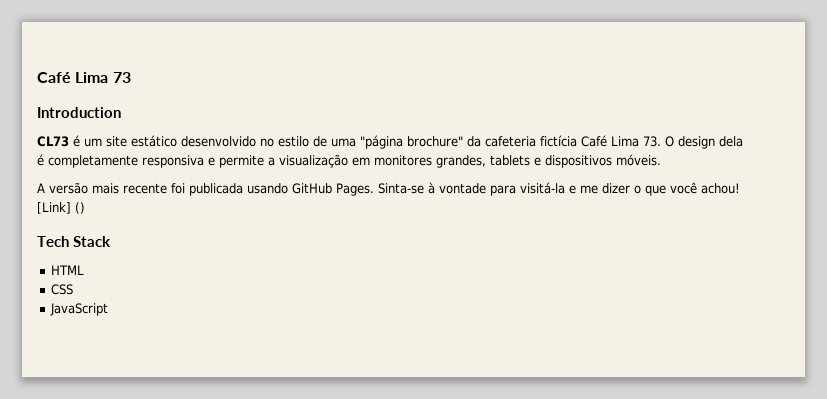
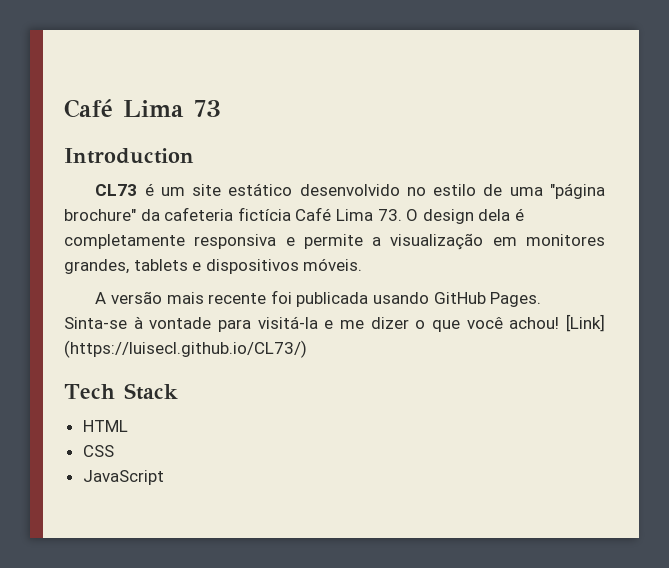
- [Link] ()
+ [Link] (https://luisecl.github.io/CL73/)

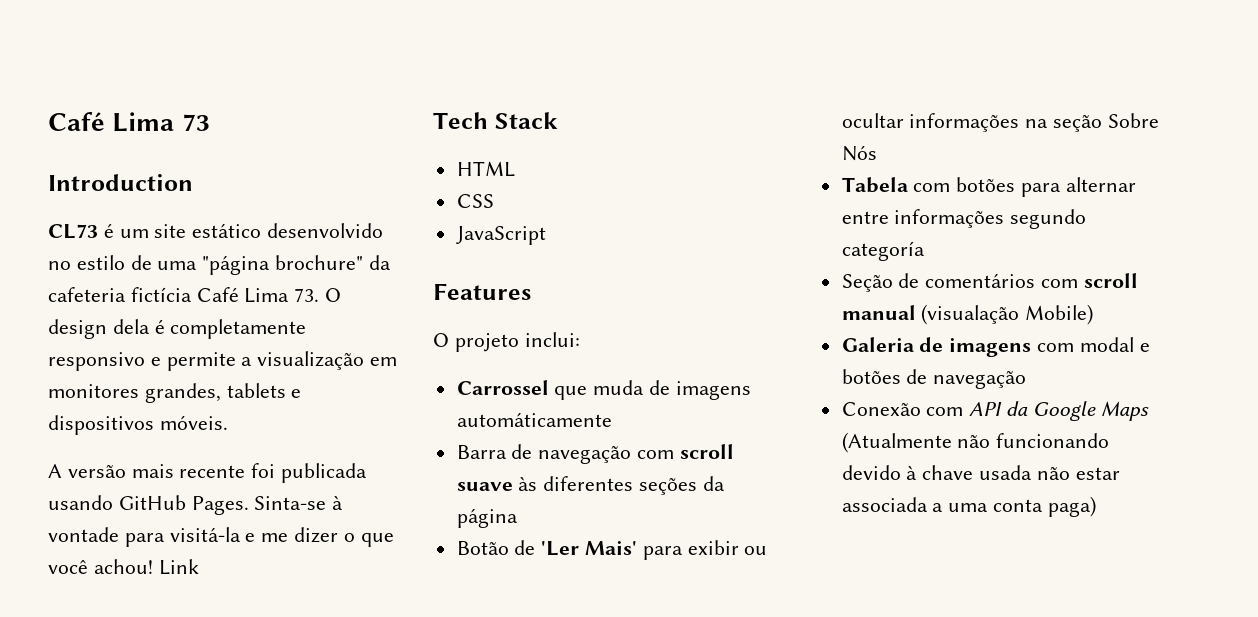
- CL73 é um site estático desenvolvido no estilo de uma "página brochure" da cafeteria fictícia Café Lima 73. O design dela é completamente responsiva e permite a visualização em monitores grandes, tablets e dispositivos móveis.
+ CL73 é um site estático desenvolvido no estilo de uma "página brochure" da cafeteria fictícia Café Lima 73. O design dela é completamente responsivo e permite a visualização em monitores grandes, tablets e dispositivos móveis.
- [Link] (https://luisecl.github.io/CL73/)
+ Link
+ Features
+ O projeto inclui:
+ Carrossel que muda de imagens automáticamente
+ Barra de navegação com scroll suave às diferentes seções da página
+ Botão de 'Ler Mais' para exibir ou ocultar informações na seção Sobre Nós
+ Tabela com botões para alternar entre informações segundo categoría
+ Seção de comentários com scroll manual (visualação Mobile)
+ Galeria de imagens com modal e botões de navegação
+ Conexão com API da Google Maps (Atualmente não funcionando devido à chave usada não estar associada a uma conta paga)

